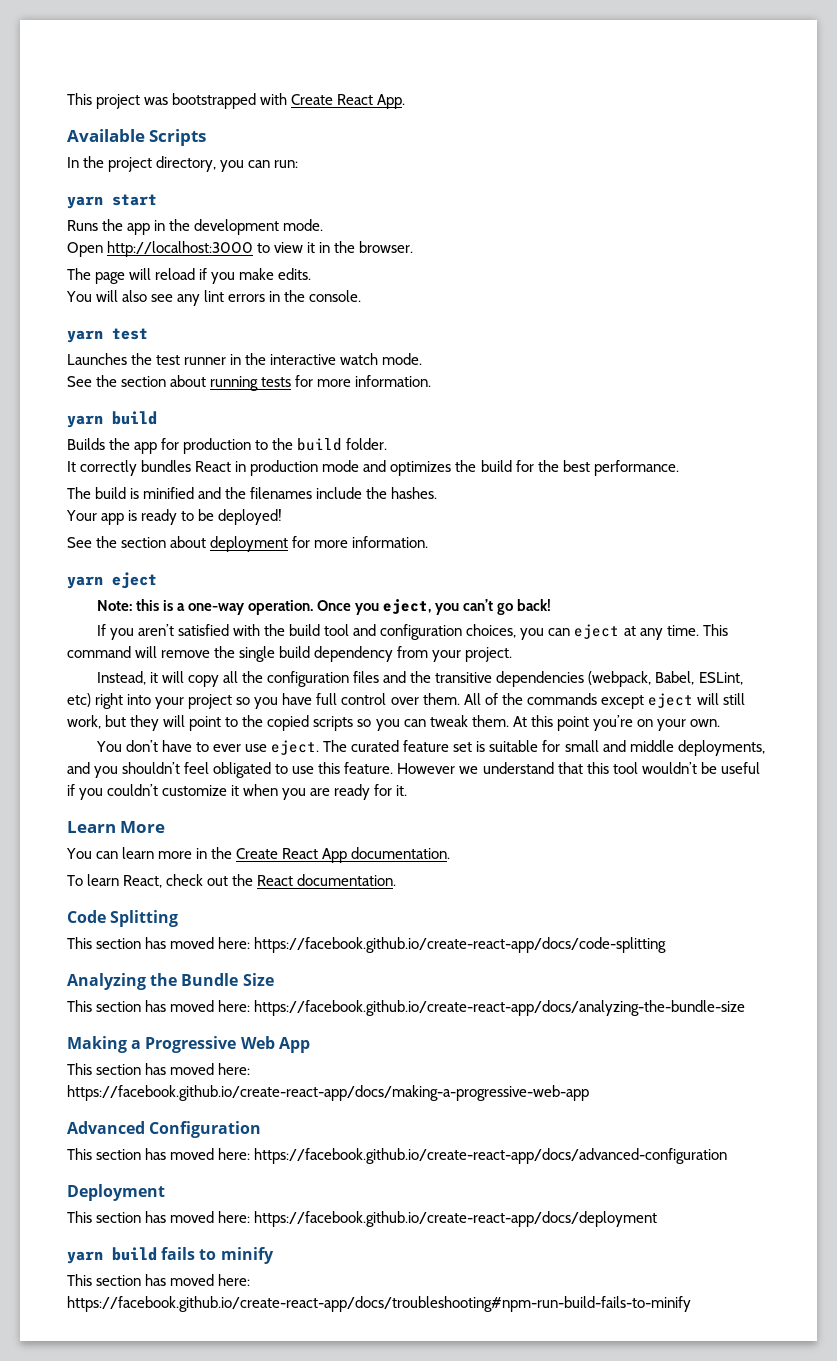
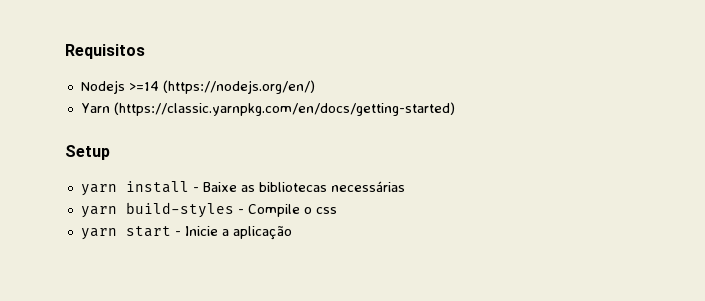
- This project was bootstrapped with Create React App.
- Available Scripts
- In the project directory, you can run:
- yarn start
- Runs the app in the development mode.
- Open http://localhost:3000 to view it in the browser.
- The page will reload if you make edits.
- You will also see any lint errors in the console.
- yarn test
- Launches the test runner in the interactive watch mode.
- See the section about running tests for more information.
- yarn build
- Builds the app for production to the build folder.
- It correctly bundles React in production mode and optimizes the build for the best performance.
- The build is minified and the filenames include the hashes.
- Your app is ready to be deployed!
- See the section about deployment for more information.
- yarn eject
- Note: this is a one-way operation. Once you eject, you can’t go back!
- If you aren’t satisfied with the build tool and configuration choices, you can eject at any time. This command will remove the single build dependency from your project.
- Instead, it will copy all the configuration files and the transitive dependencies (webpack, Babel, ESLint, etc) right into your project so you have full control over them. All of the commands except eject will still work, but they will point to the copied scripts so you can tweak them. At this point you’re on your own.
- You don’t have to ever use eject. The curated feature set is suitable for small and middle deployments, and you shouldn’t feel obligated to use this feature. However we understand that this tool wouldn’t be useful if you couldn’t customize it when you are ready for it.
- Learn More
- You can learn more in the Create React App documentation.
- To learn React, check out the React documentation.
- Code Splitting
- This section has moved here: https://facebook.github.io/create-react-app/docs/code-splitting
- Analyzing the Bundle Size
- This section has moved here: https://facebook.github.io/create-react-app/docs/analyzing-the-bundle-size
- Making a Progressive Web App
- This section has moved here: https://facebook.github.io/create-react-app/docs/making-a-progressive-web-app
- Advanced Configuration
- This section has moved here: https://facebook.github.io/create-react-app/docs/advanced-configuration
- Deployment
- This section has moved here: https://facebook.github.io/create-react-app/docs/deployment
- yarn build fails to minify
- This section has moved here: https://facebook.github.io/create-react-app/docs/troubleshooting#npm-run-build-fails-to-minify
+ Requisitos
+ Nodejs >=14 (https://nodejs.org/en/)
+ Yarn (https://classic.yarnpkg.com/en/docs/getting-started)
+ Setup
+ yarn install - Baixe as bibliotecas necessárias
+ yarn build-styles - Compile o css
+ yarn start - Inicie a aplicação

